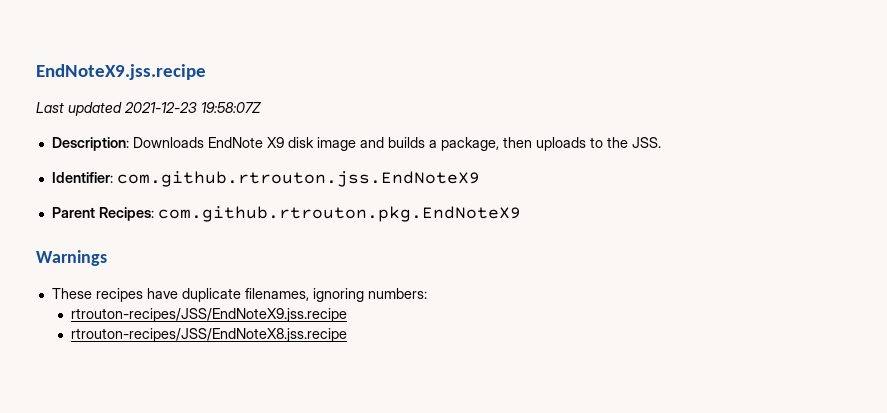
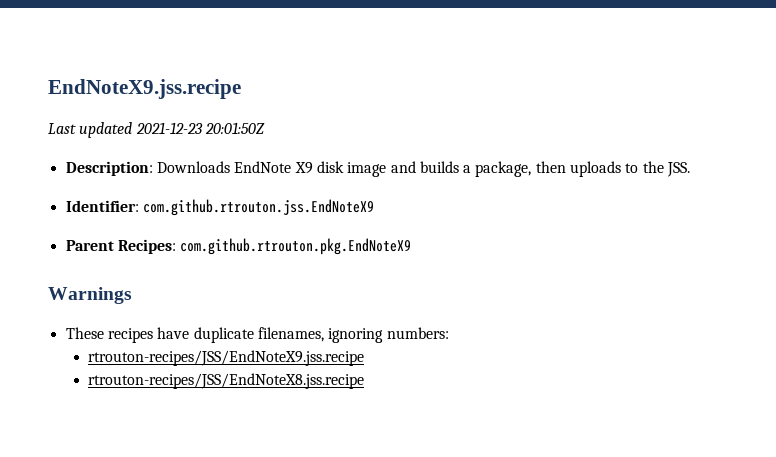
- Last updated 2021-12-23 19:58:07Z
+ Last updated 2021-12-23 20:01:50Z

